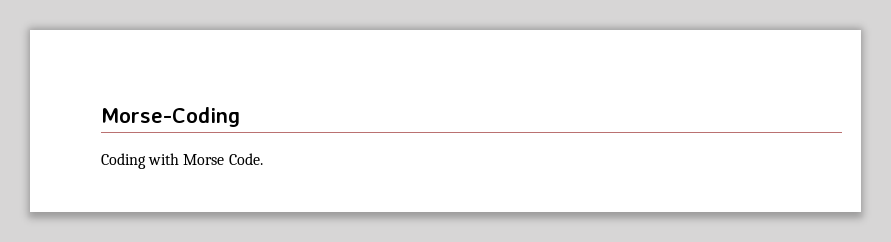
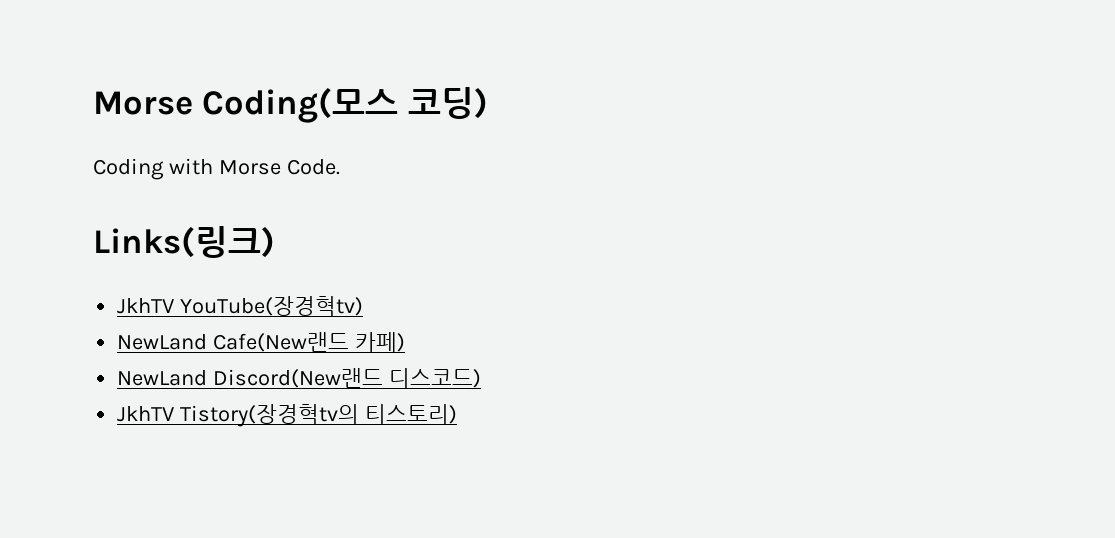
- Morse-Coding
+ Morse Coding(모스 코딩)
+ Links(링크)
+ JkhTV YouTube(장경혁tv)
+ NewLand Cafe(New랜드 카페)
+ NewLand Discord(New랜드 디스코드)
+ JkhTV Tistory(장경혁tv의 티스토리)

